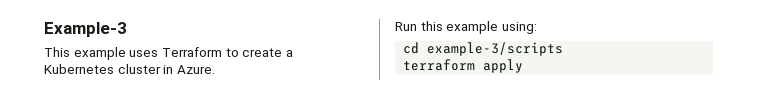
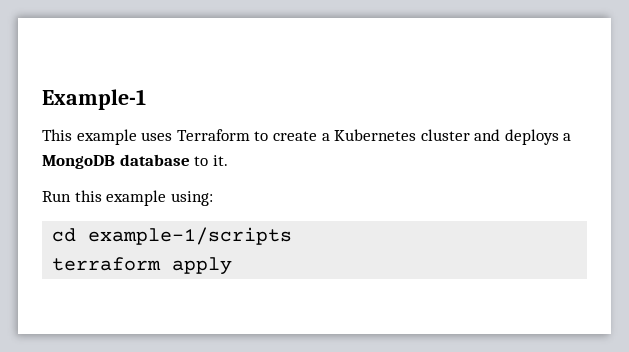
- Example-3
+ Example-1
- This example uses Terraform to create a Kubernetes cluster in Azure.
+ This example uses Terraform to create a Kubernetes cluster and deploys a MongoDB database to it.
- cd example-3/scripts
+ cd example-1/scripts

